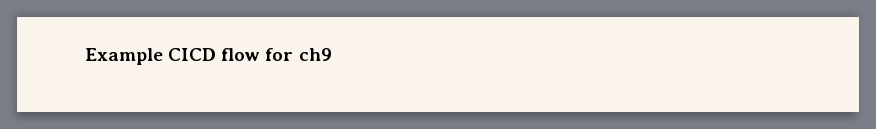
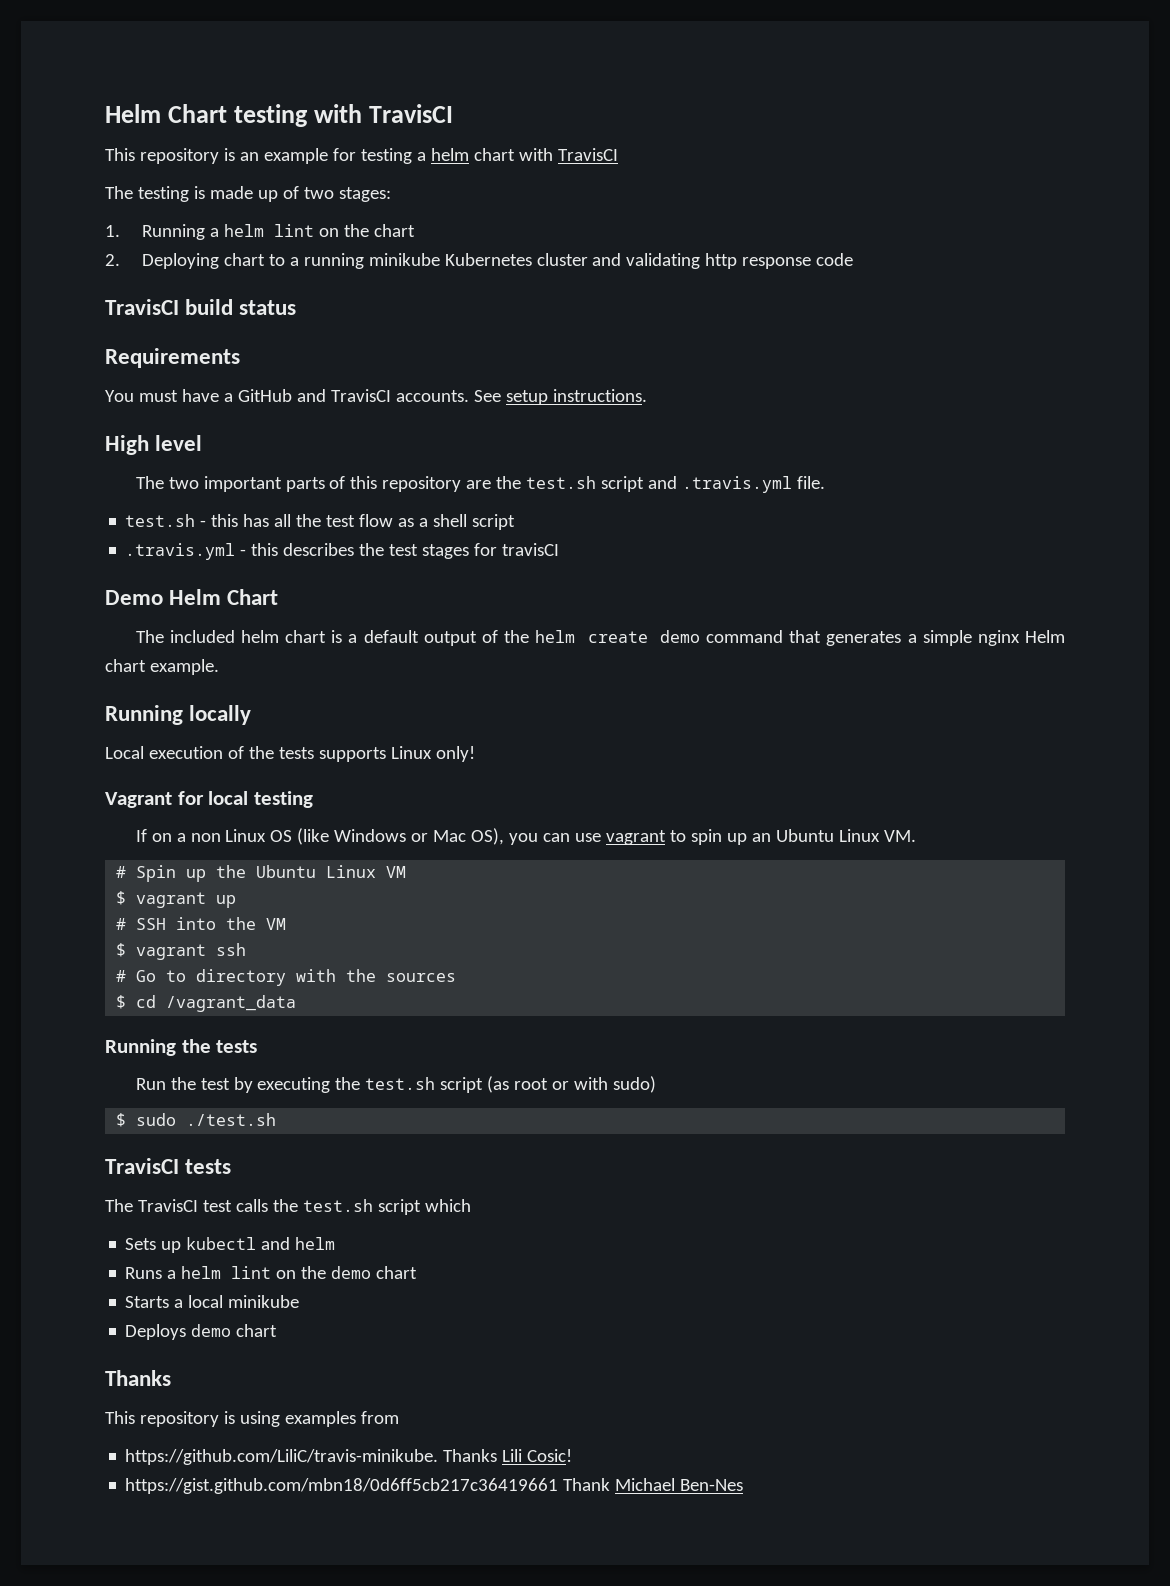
- Example CICD flow for ch9
+ Helm Chart testing with TravisCI
+ This repository is an example for testing a helm chart with TravisCI
+ The testing is made up of two stages:
+ 1. Running a helm lint on the chart
+ 2. Deploying chart to a running minikube Kubernetes cluster and validating http response code
+ TravisCI build status
+ Requirements
+ You must have a GitHub and TravisCI accounts. See setup instructions.
+ High level
+ The two important parts of this repository are the test.sh script and .travis.yml file.
+ test.sh - this has all the test flow as a shell script
+ .travis.yml - this describes the test stages for travisCI
+ Demo Helm Chart
+ The included helm chart is a default output of the helm create demo command that generates a simple nginx Helm chart example.
+ Running locally
+ Local execution of the tests supports Linux only!
+ Vagrant for local testing
+ If on a non Linux OS (like Windows or Mac OS), you can use vagrant to spin up an Ubuntu Linux VM.
+ # Spin up the Ubuntu Linux VM
+ $ vagrant up
+ # SSH into the VM
+ $ vagrant ssh
+ # Go to directory with the sources
+ $ cd /vagrant_data
+ Running the tests
+ Run the test by executing the test.sh script (as root or with sudo)
+ $ sudo ./test.sh
+ TravisCI tests
+ The TravisCI test calls the test.sh script which
+ Sets up kubectl and helm
+ Runs a helm lint on the demo chart
+ Starts a local minikube
+ Deploys demo chart
+ Thanks
+ This repository is using examples from
+ https://github.com/LiliC/travis-minikube. Thanks Lili Cosic!
+ https://gist.github.com/mbn18/0d6ff5cb217c36419661 Thank Michael Ben-Nes

